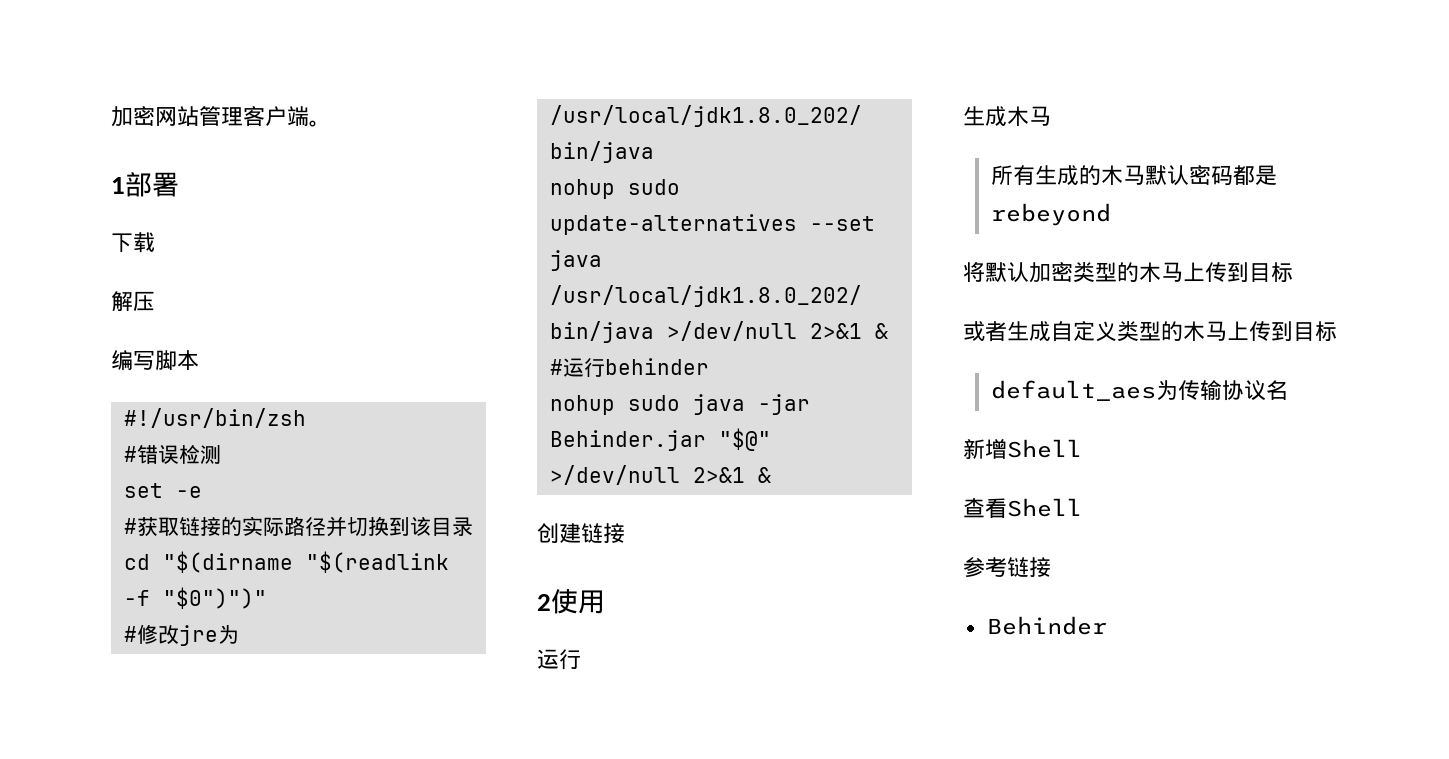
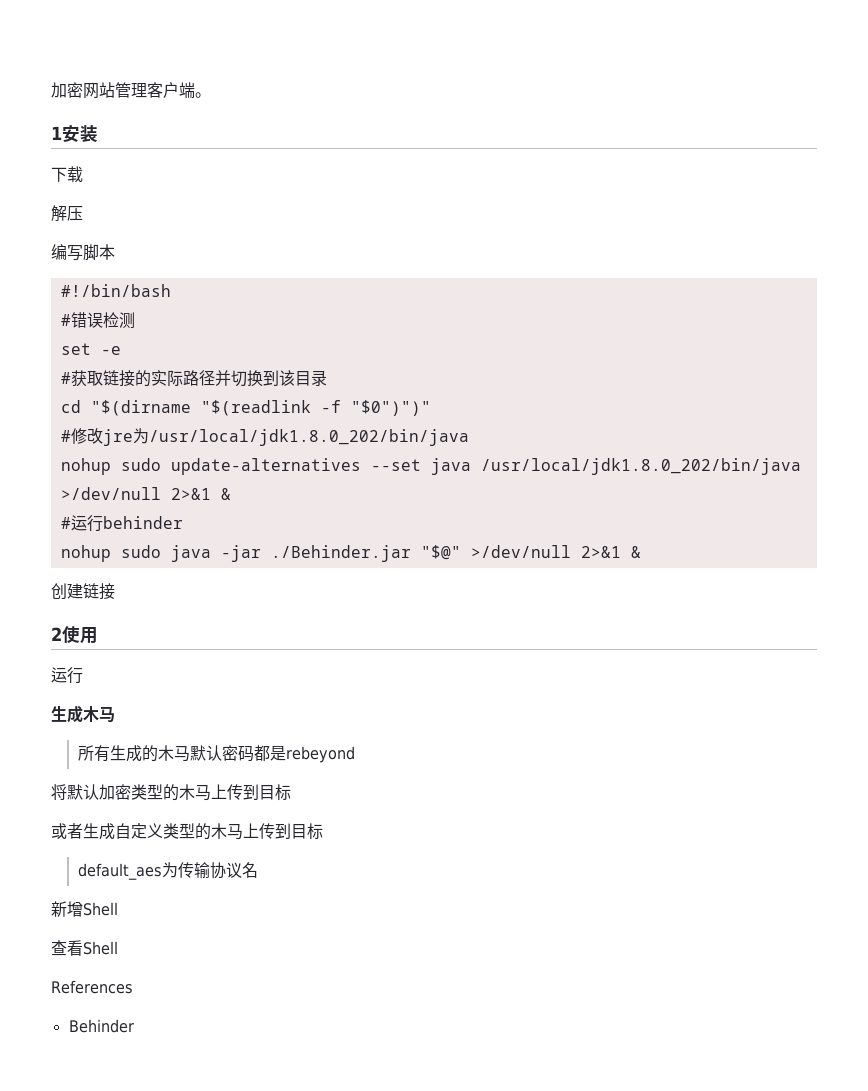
- 1部署
+ 1安装
- #!/usr/bin/zsh
+ #!/bin/bash
- nohup sudo java -jar Behinder.jar "$@" >/dev/null 2>&1 &
+ nohup sudo java -jar ./Behinder.jar "$@" >/dev/null 2>&1 &
- 参考链接
+ References

